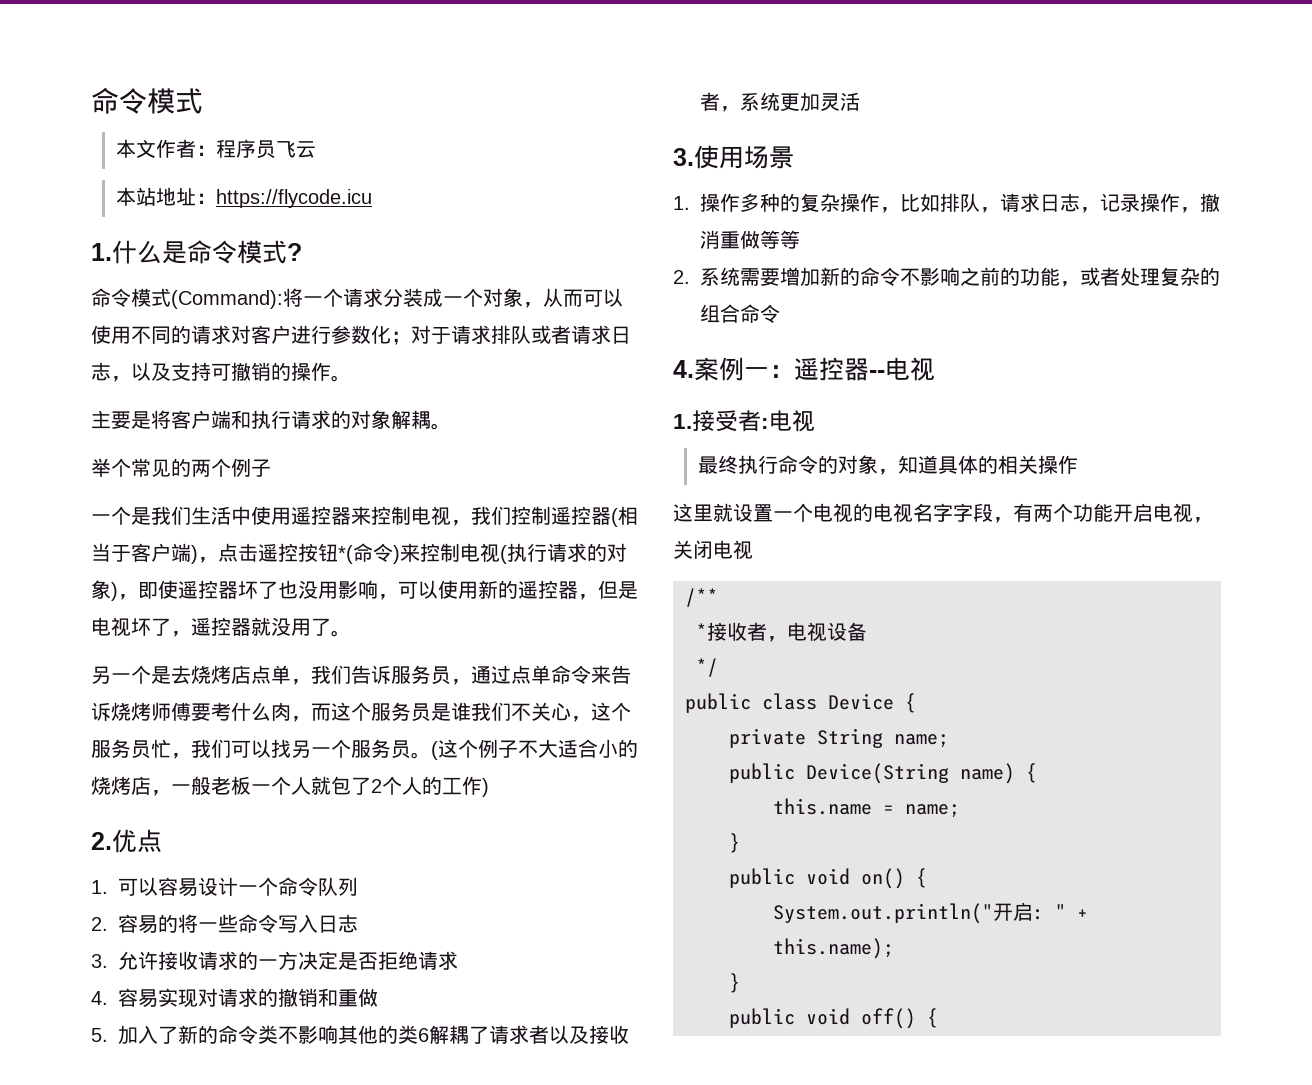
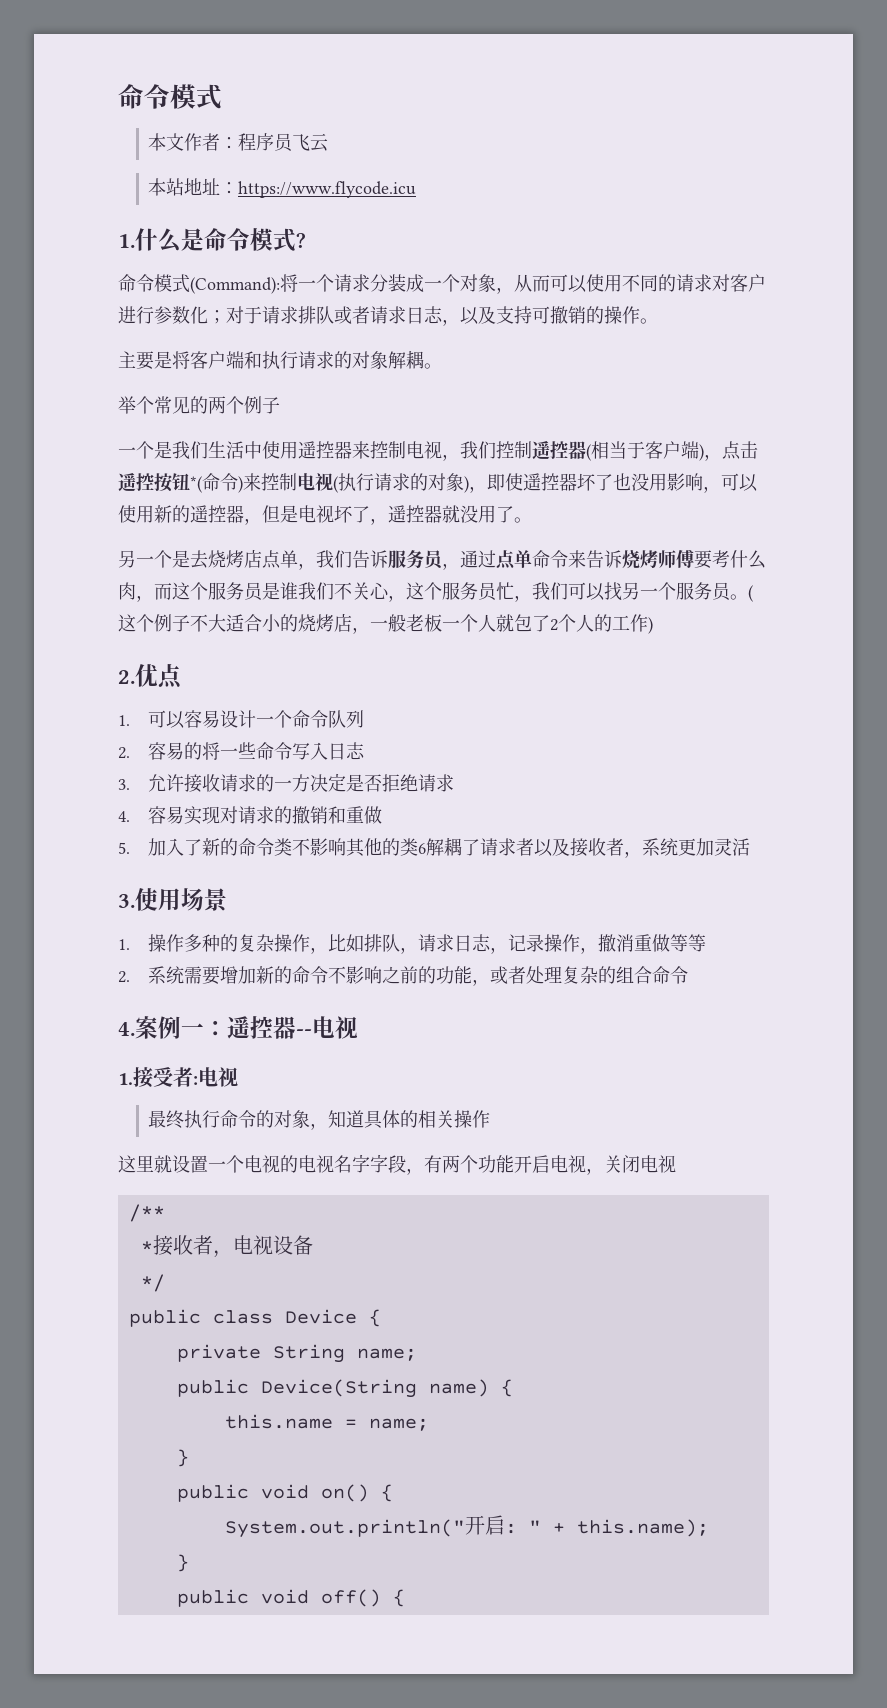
- 本站地址：https://flycode.icu
+ 本站地址：https://www.flycode.icu

